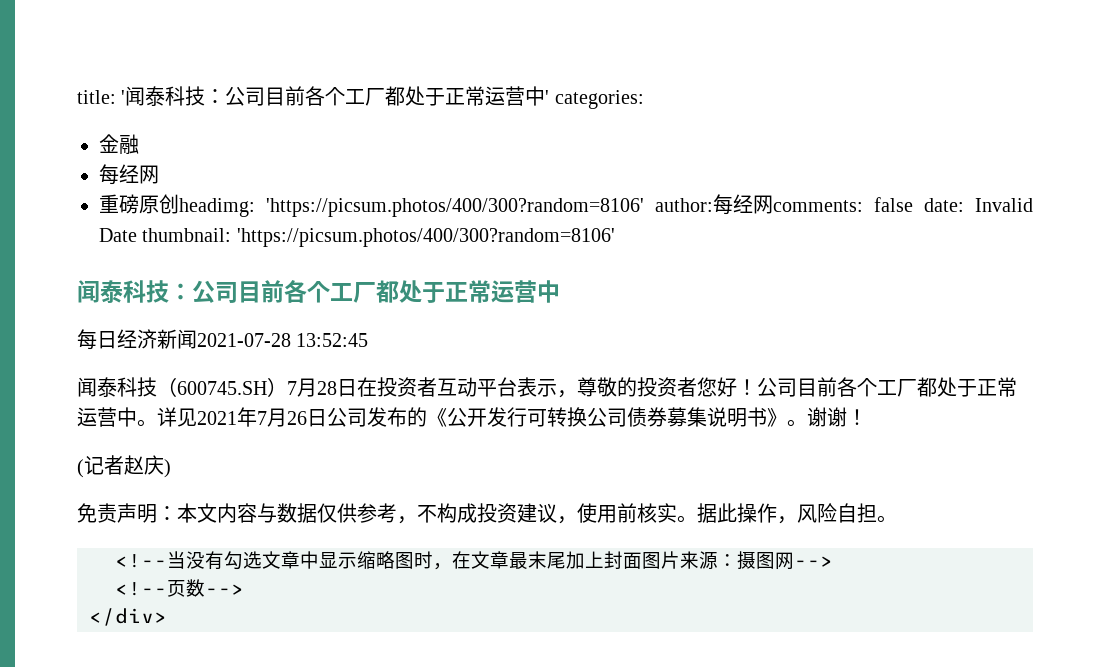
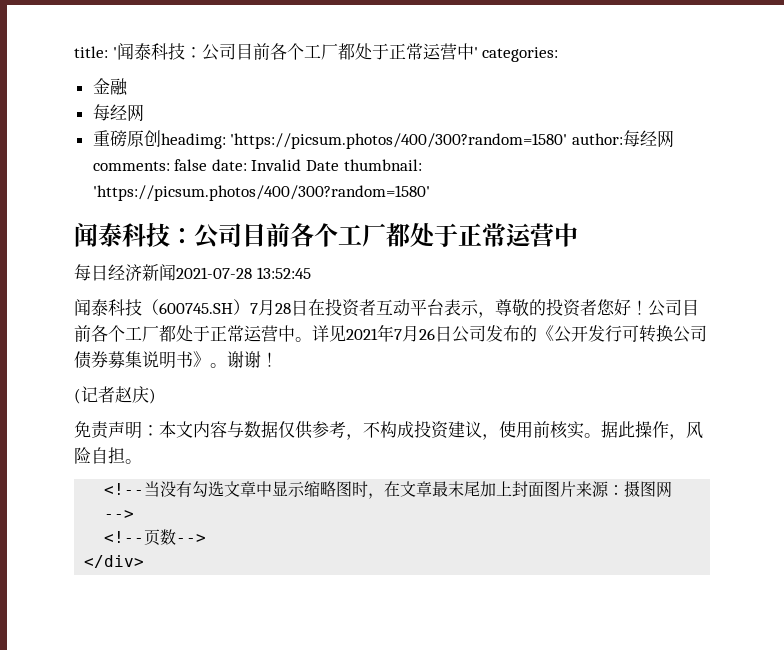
- 重磅原创headimg: 'https://picsum.photos/400/300?random=8106' author:每经网comments: false date: Invalid Date thumbnail: 'https://picsum.photos/400/300?random=8106'
+ 重磅原创headimg: 'https://picsum.photos/400/300?random=1580' author:每经网comments: false date: Invalid Date thumbnail: 'https://picsum.photos/400/300?random=1580'

